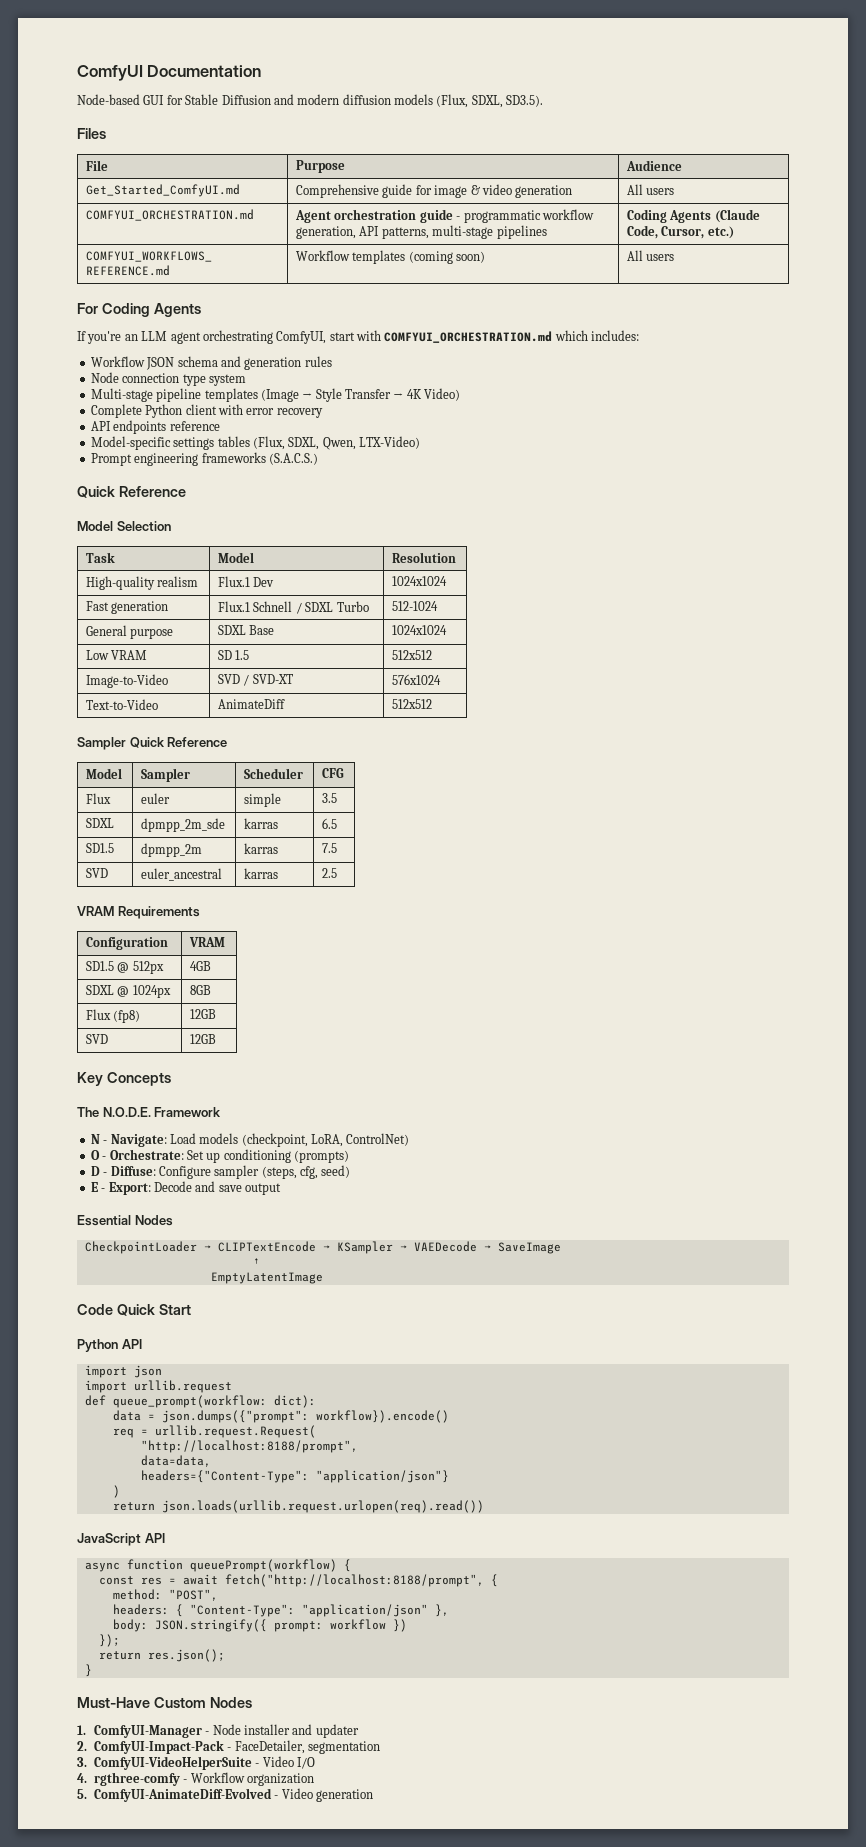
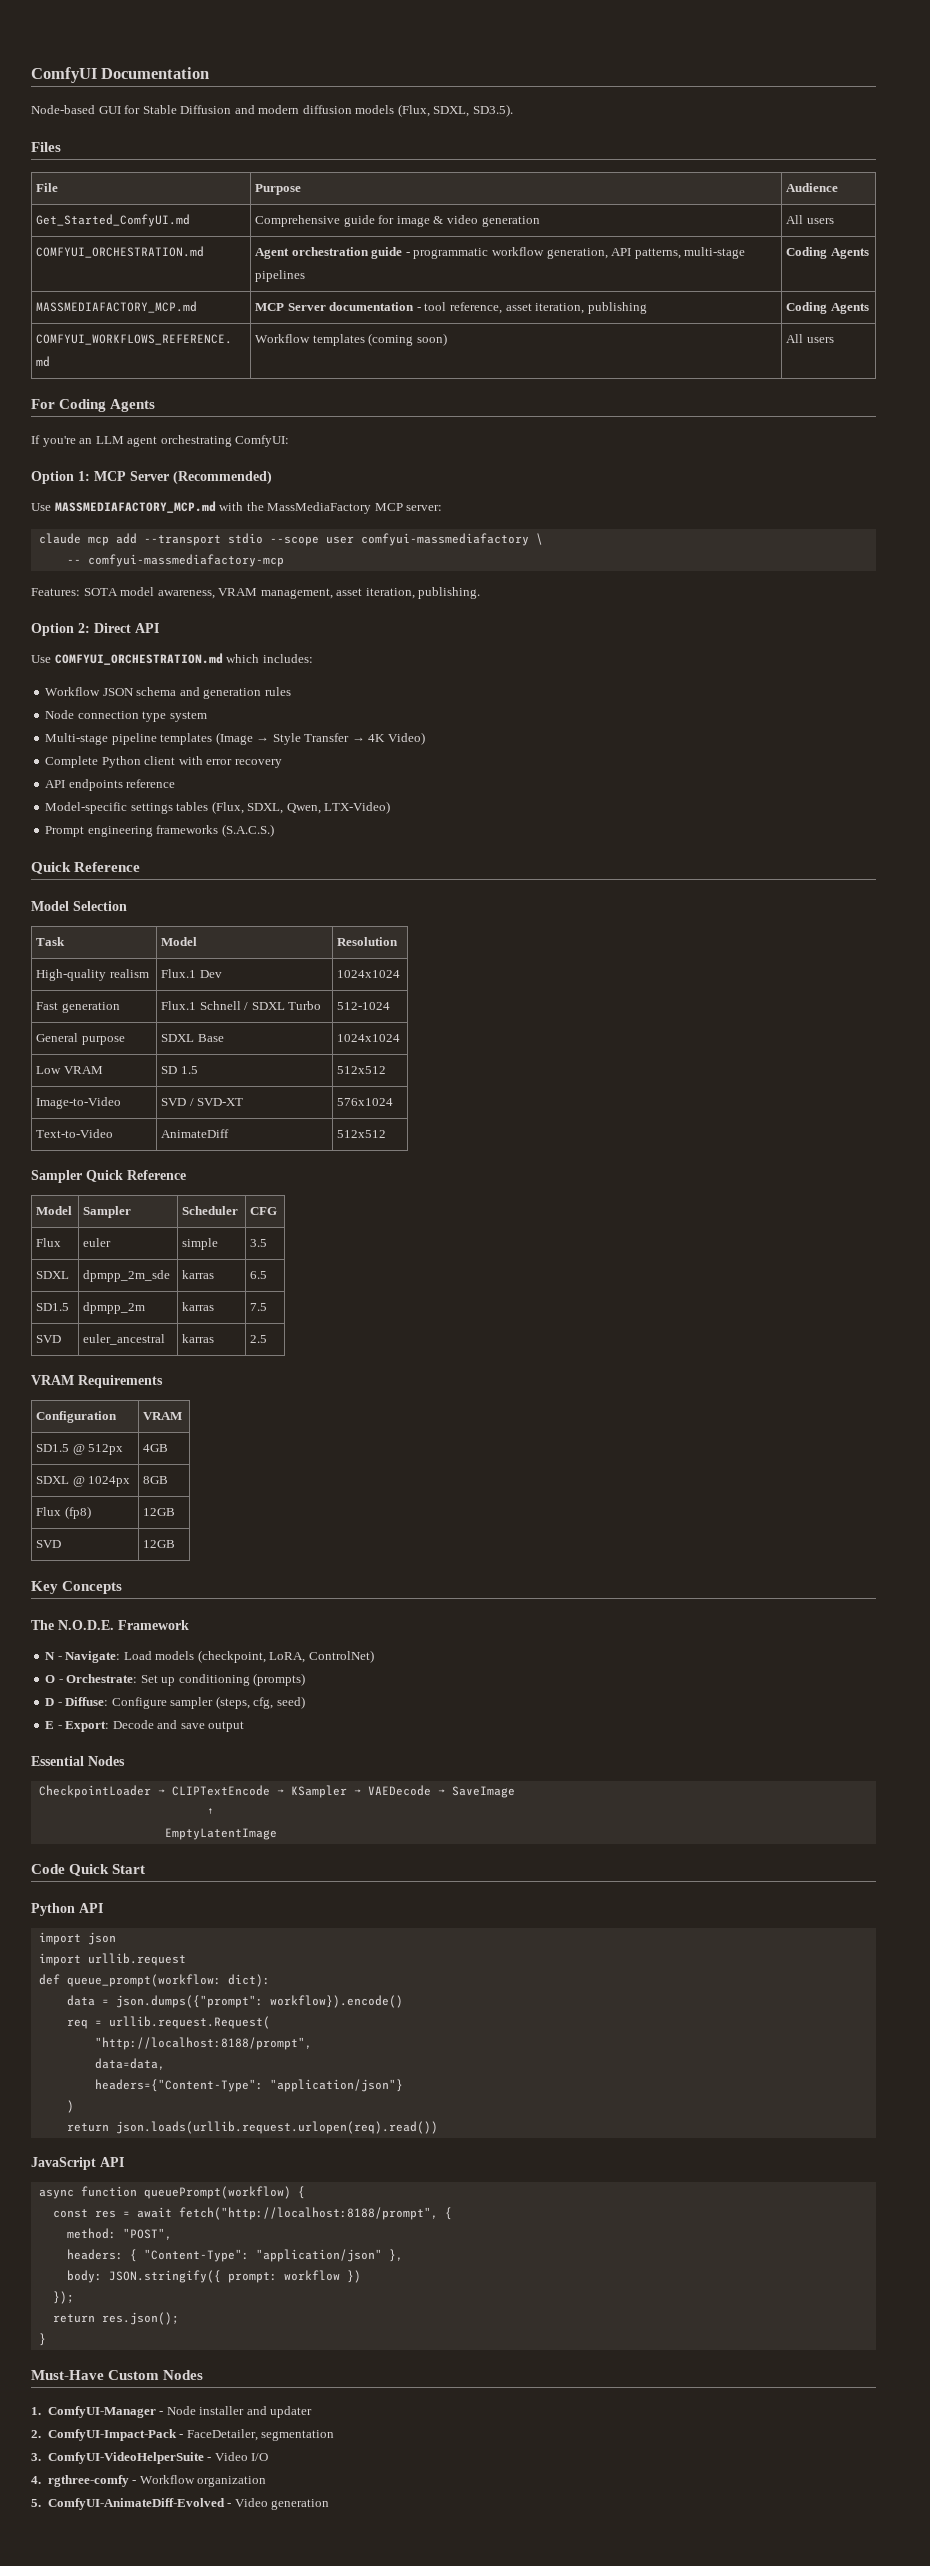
- COMFYUI_ORCHESTRATION.md | Agent orchestration guide - programmatic workflow generation, API patterns, multi-stage pipelines | Coding Agents (Claude Code, Cursor, etc.)
+ COMFYUI_ORCHESTRATION.md | Agent orchestration guide - programmatic workflow generation, API patterns, multi-stage pipelines | Coding Agents
+ MASSMEDIAFACTORY_MCP.md | MCP Server documentation - tool reference, asset iteration, publishing | Coding Agents
- If you're an LLM agent orchestrating ComfyUI, start with COMFYUI_ORCHESTRATION.md which includes:
+ If you're an LLM agent orchestrating ComfyUI:
+ Option 1: MCP Server (Recommended)
+ Use MASSMEDIAFACTORY_MCP.md with the MassMediaFactory MCP server:
+ claude mcp add --transport stdio --scope user comfyui-massmediafactory \
+ -- comfyui-massmediafactory-mcp
+ Features: SOTA model awareness, VRAM management, asset iteration, publishing.
+ Option 2: Direct API
+ Use COMFYUI_ORCHESTRATION.md which includes:

